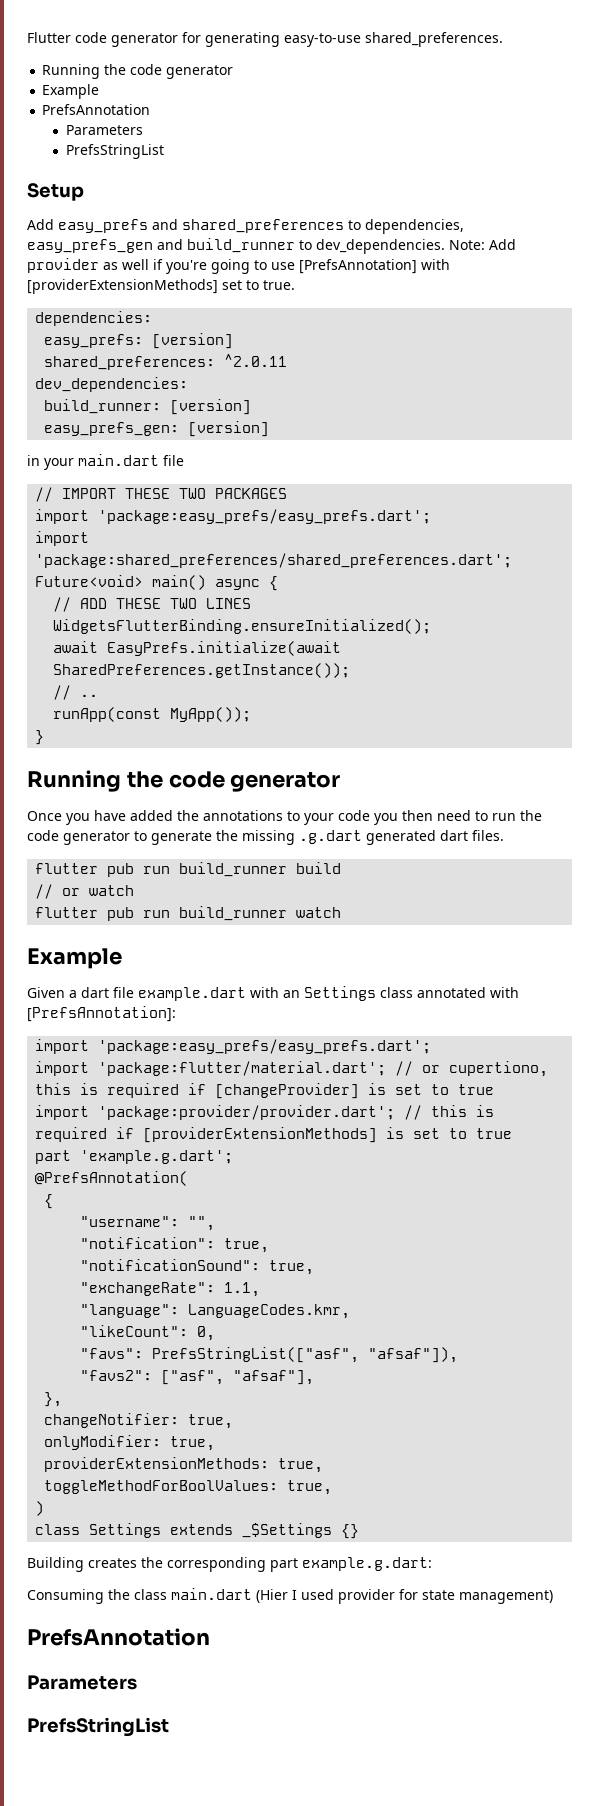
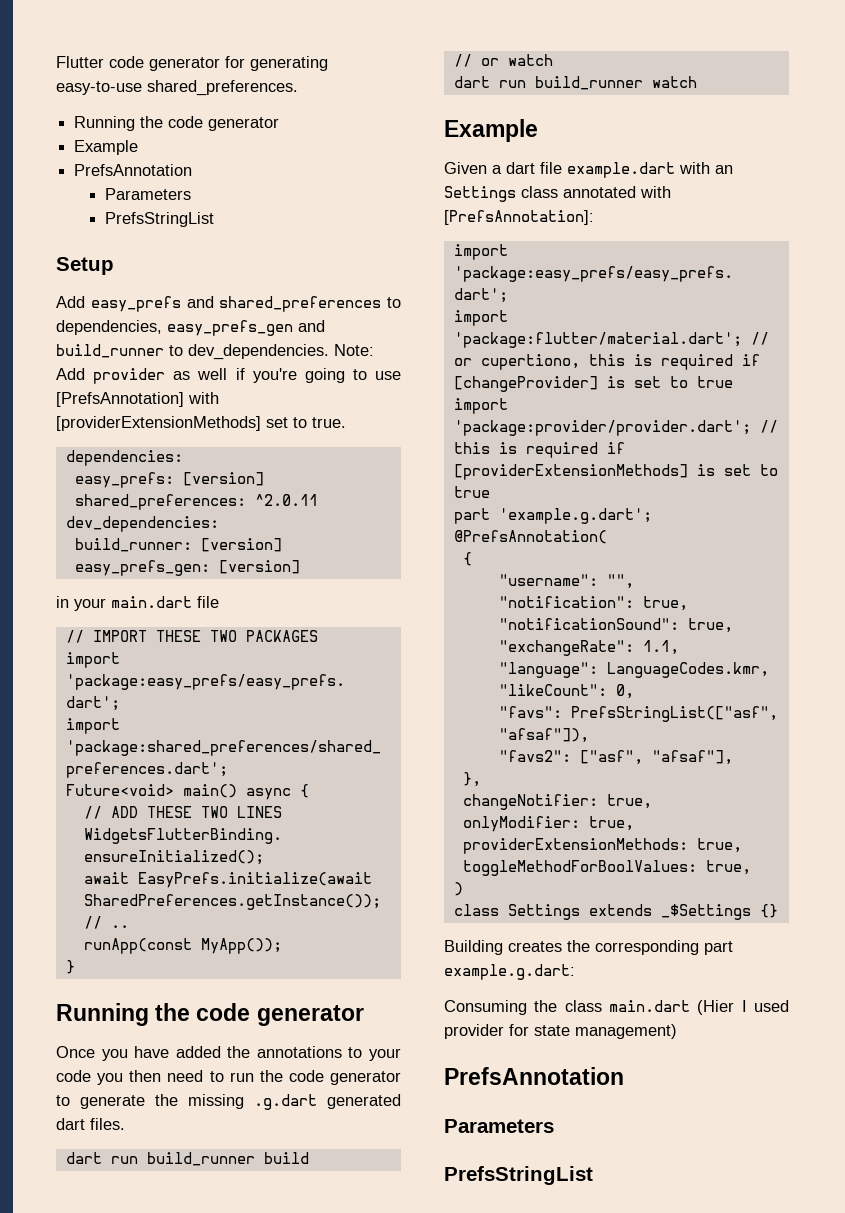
- flutter pub run build_runner build
+ dart run build_runner build
- flutter pub run build_runner watch
+ dart run build_runner watch

